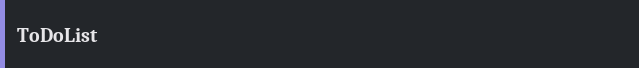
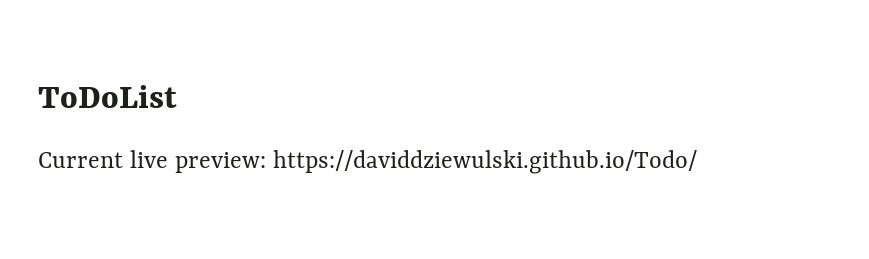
+ Current live preview: https://daviddziewulski.github.io/Todo/

